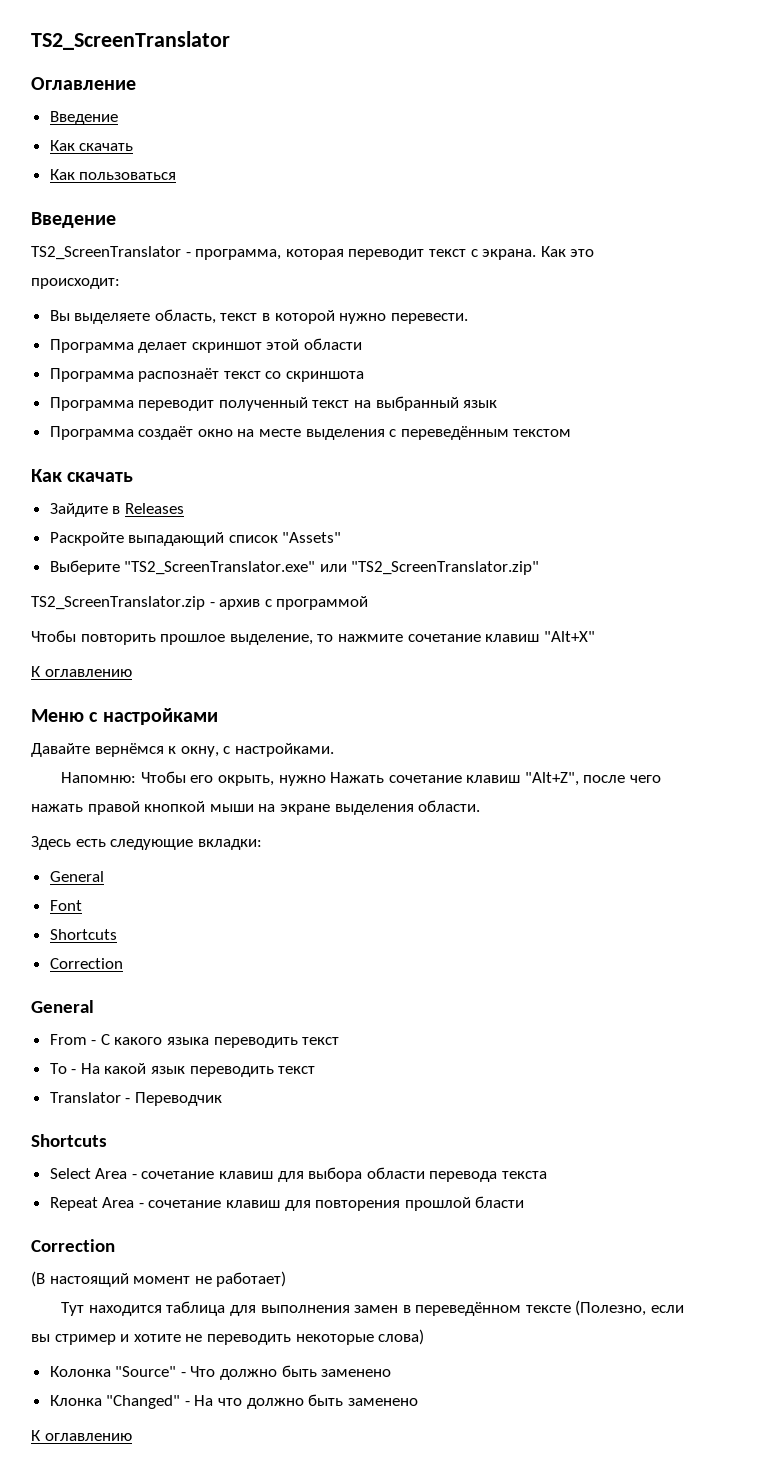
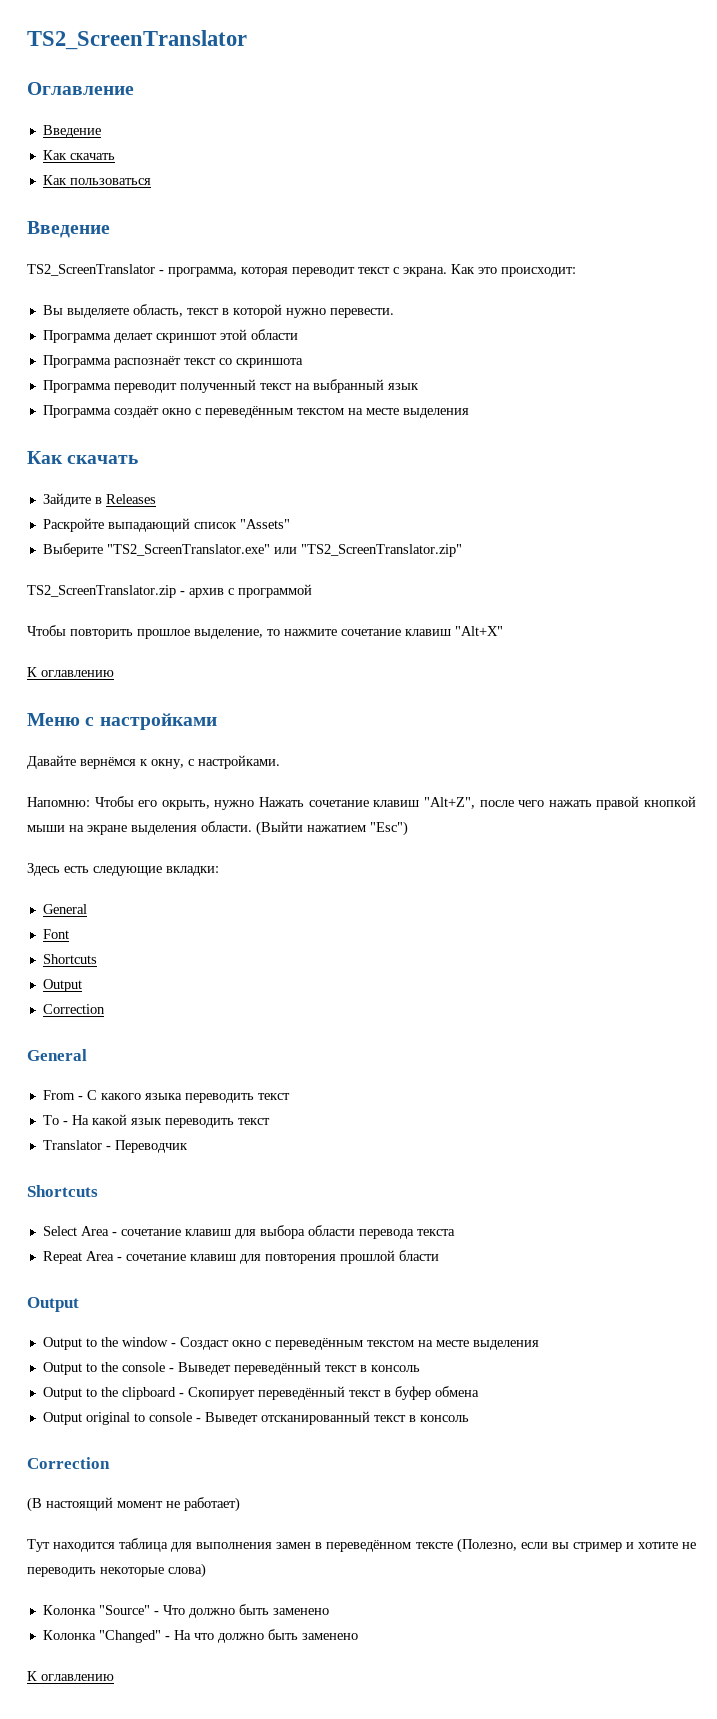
- Программа создаёт окно на месте выделения с переведённым текстом
+ Программа создаёт окно с переведённым текстом на месте выделения
+ (Выйти нажатием "Esc")
  Font
  Shortcuts
+ Output
  Repeat Area - сочетание клавиш для повторения прошлой бласти
+ Output
+ Output to the window - Создаст окно с переведённым текстом на месте выделения
+ Output to the console - Выведет переведённый текст в консоль
+ Output to the clipboard - Скопирует переведённый текст в буфер обмена
+ Output original to console - Выведет отсканированный текст в консоль
- Клонка "Changed" - На что должно быть заменено
+ Колонка "Changed" - На что должно быть заменено

